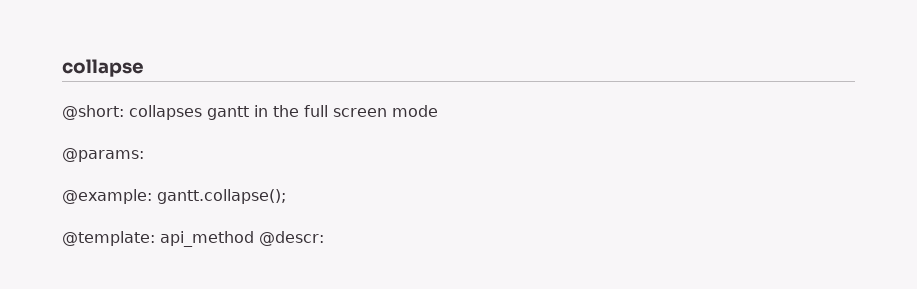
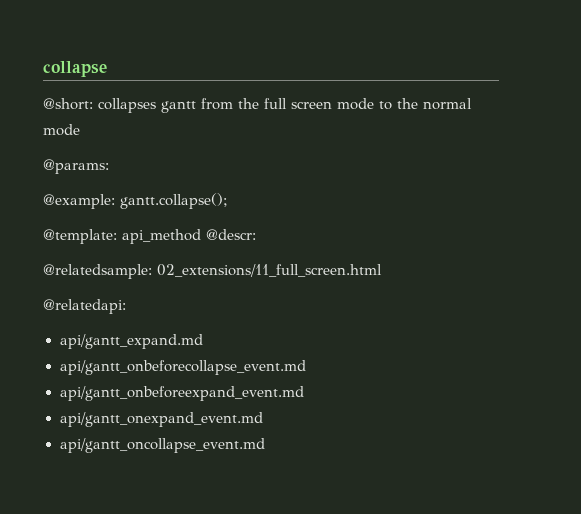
- @short: collapses gantt in the full screen mode
+ @short: collapses gantt from the full screen mode to the normal mode
+ @relatedsample: 02_extensions/11_full_screen.html
+ @relatedapi:
+ api/gantt_expand.md
+ api/gantt_onbeforecollapse_event.md
+ api/gantt_onbeforeexpand_event.md
+ api/gantt_onexpand_event.md
+ api/gantt_oncollapse_event.md

